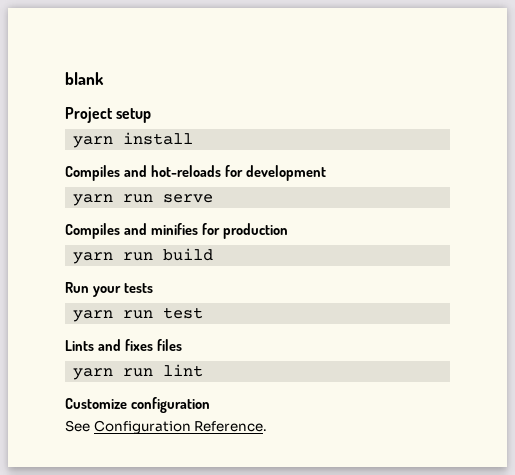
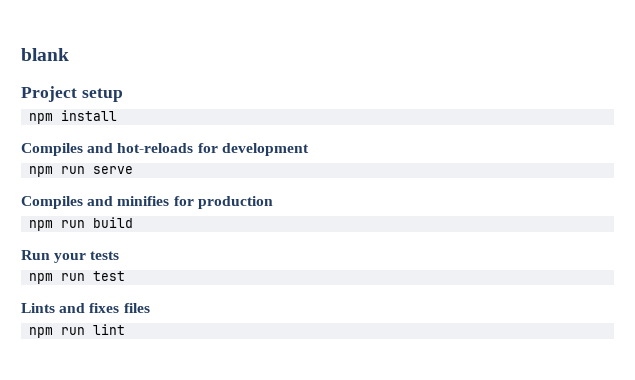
- yarn install
+ npm install
- yarn run serve
+ npm run serve
- yarn run build
+ npm run build
- yarn run test
+ npm run test
- yarn run lint
+ npm run lint
- Customize configuration
- See Configuration Reference.

